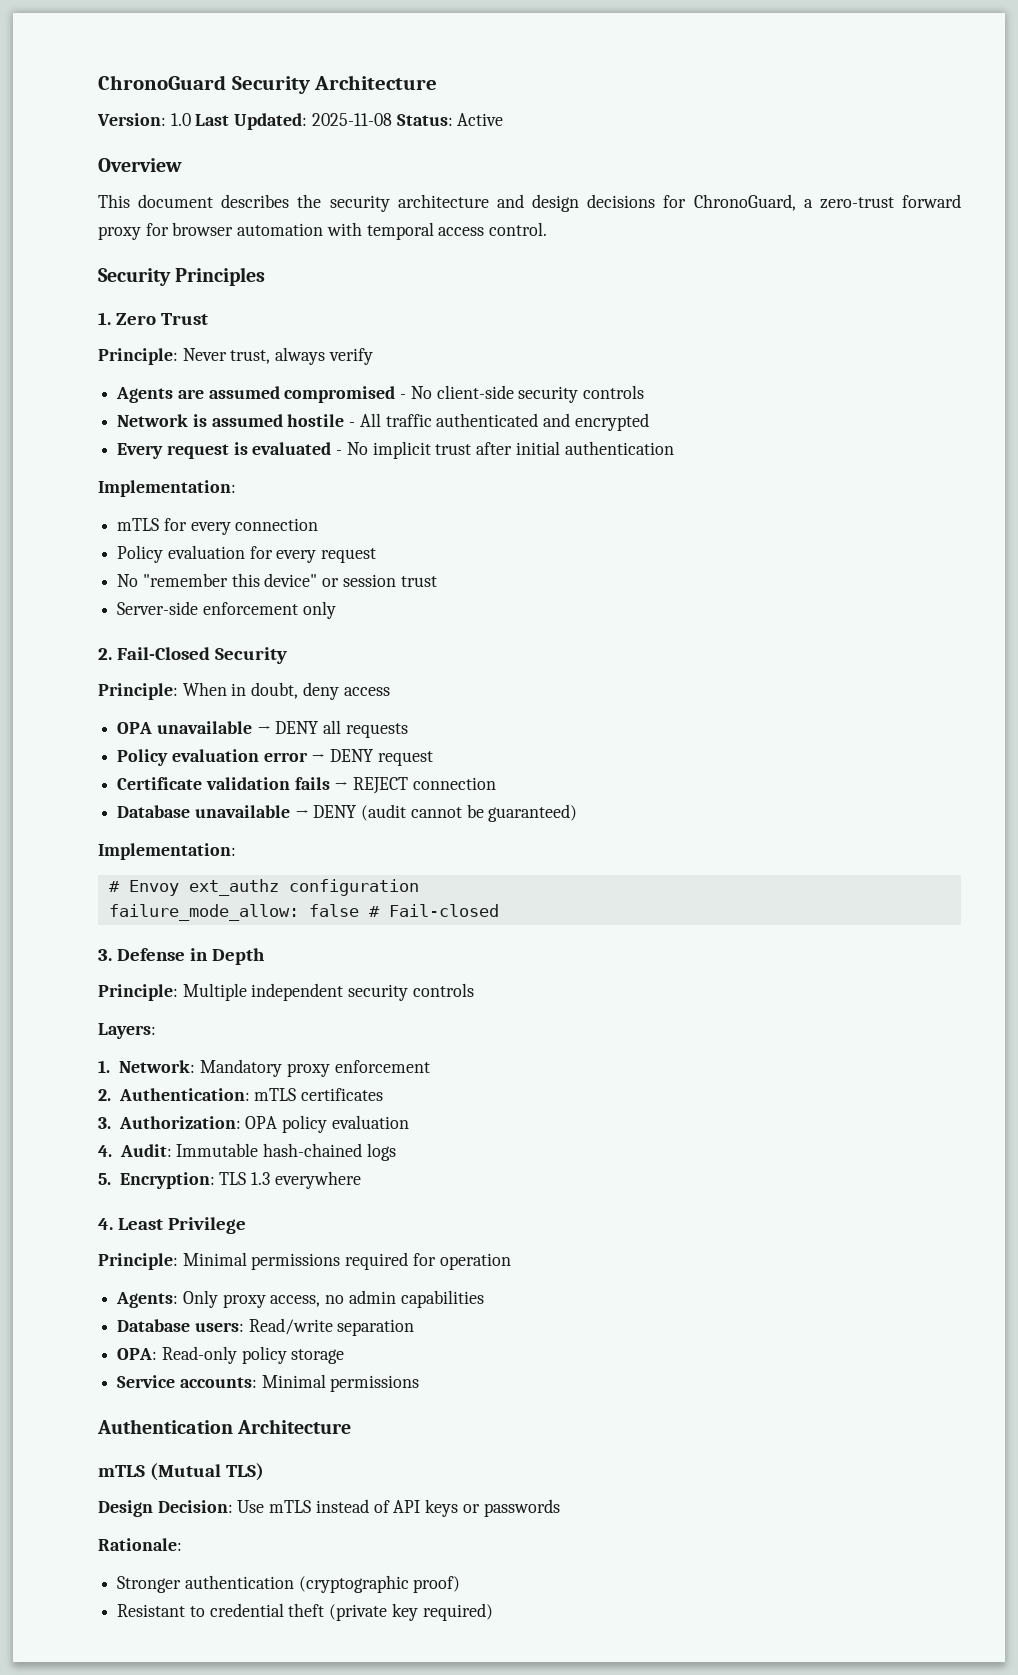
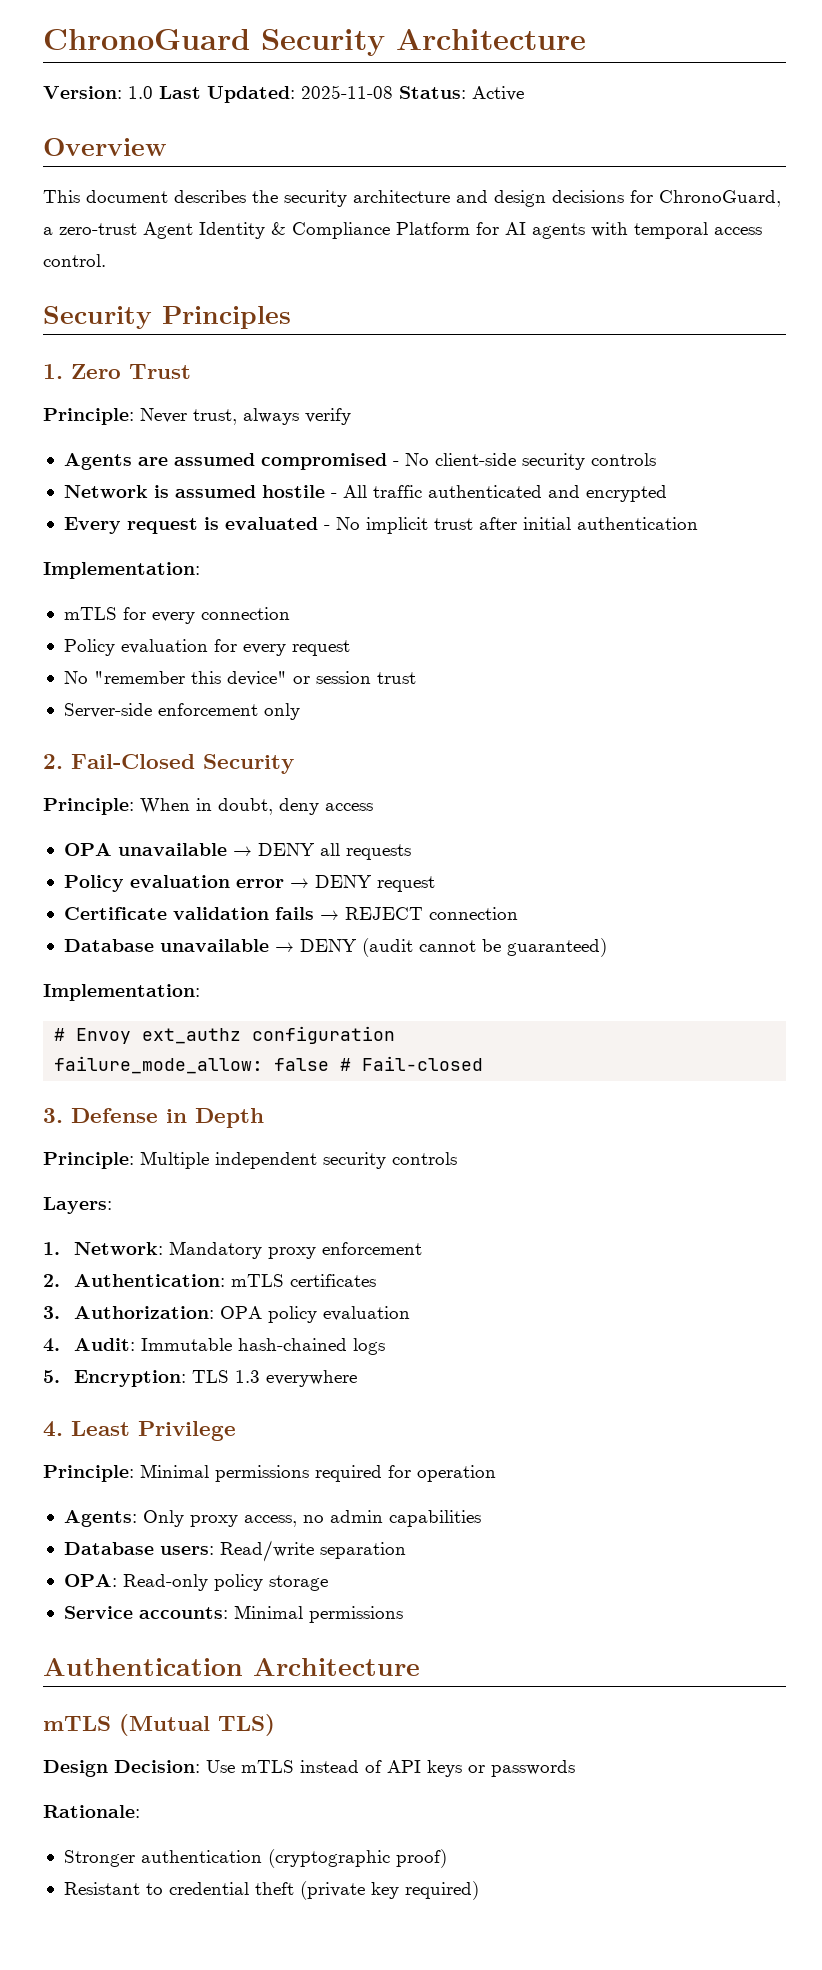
- This document describes the security architecture and design decisions for ChronoGuard, a zero-trust forward proxy for browser automation with temporal access control.
+ This document describes the security architecture and design decisions for ChronoGuard, a zero-trust Agent Identity & Compliance Platform for AI agents with temporal access control.

